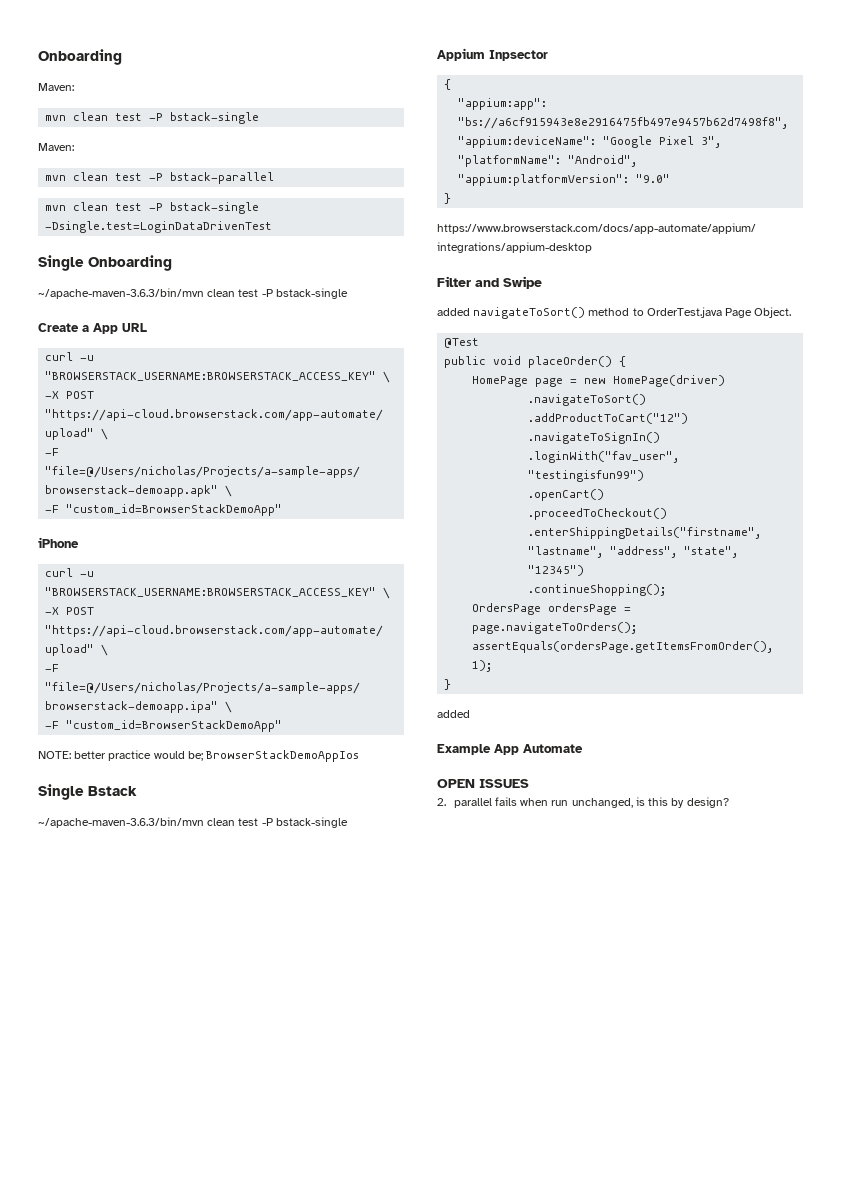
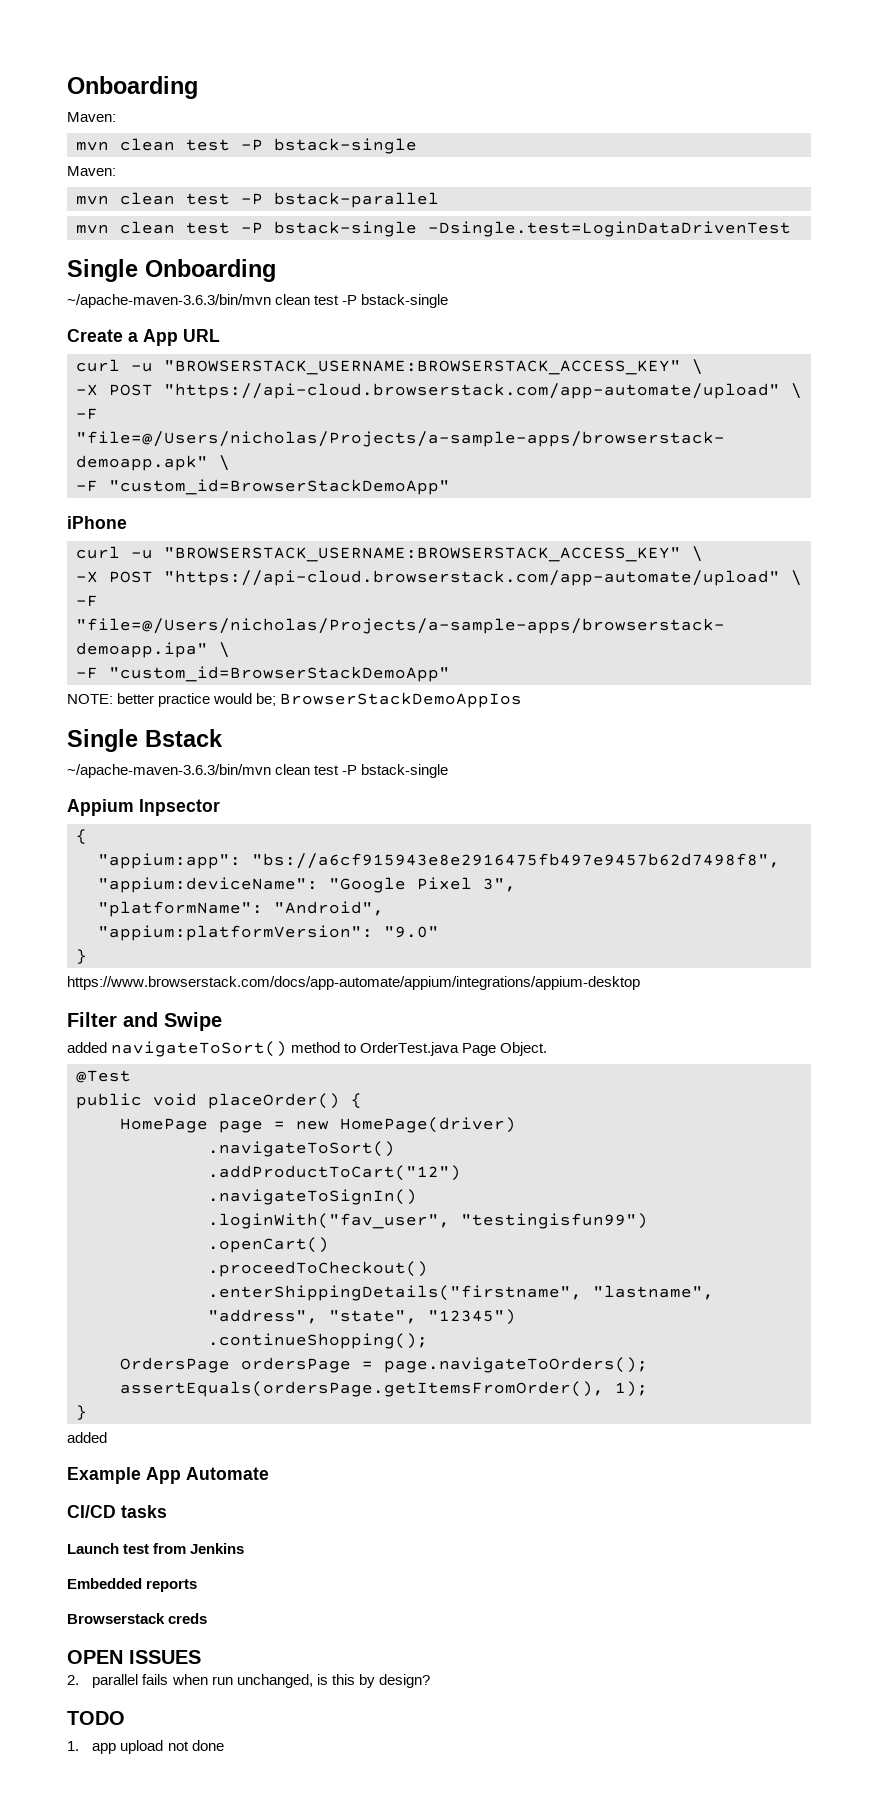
+ CI/CD tasks
+ Launch test from Jenkins
+ Embedded reports
+ Browserstack creds
+ TODO
+ 1. app upload not done

